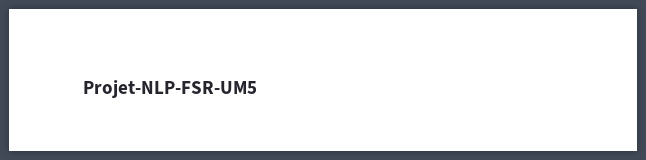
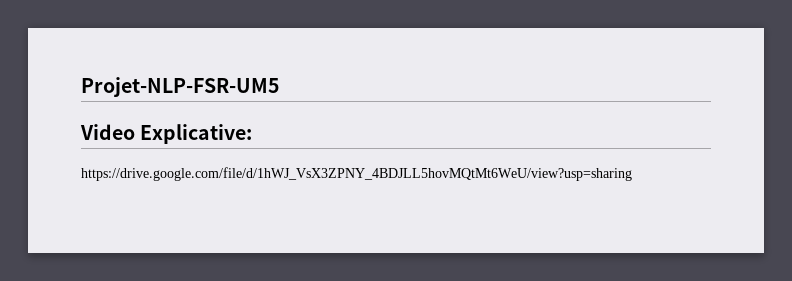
+ Video Explicative:
+ https://drive.google.com/file/d/1hWJ_VsX3ZPNY_4BDJLL5hovMQtMt6WeU/view?usp=sharing

